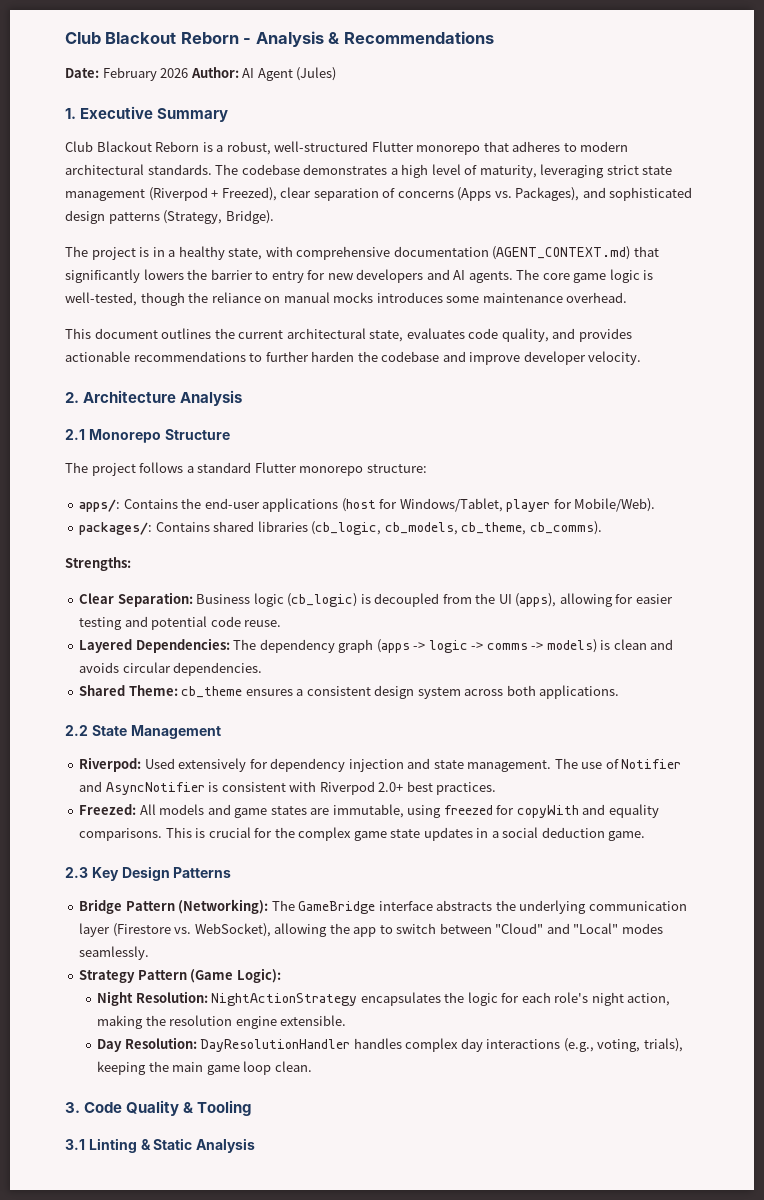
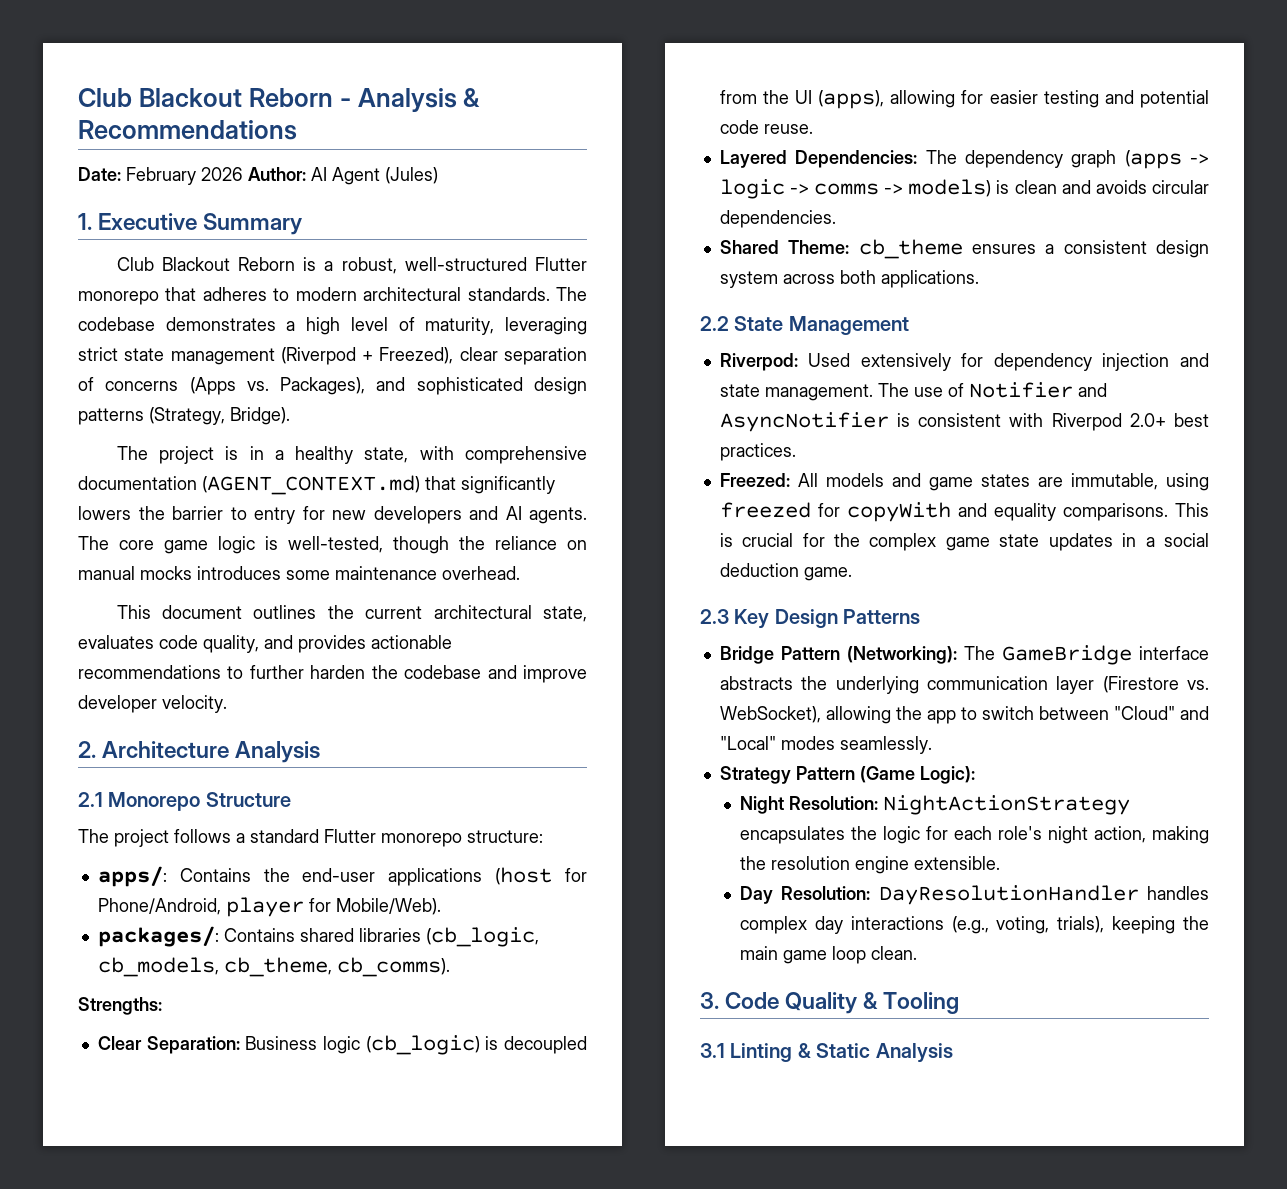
- apps/: Contains the end-user applications (host for Windows/Tablet, player for Mobile/Web).
+ apps/: Contains the end-user applications (host for Phone/Android, player for Mobile/Web).

